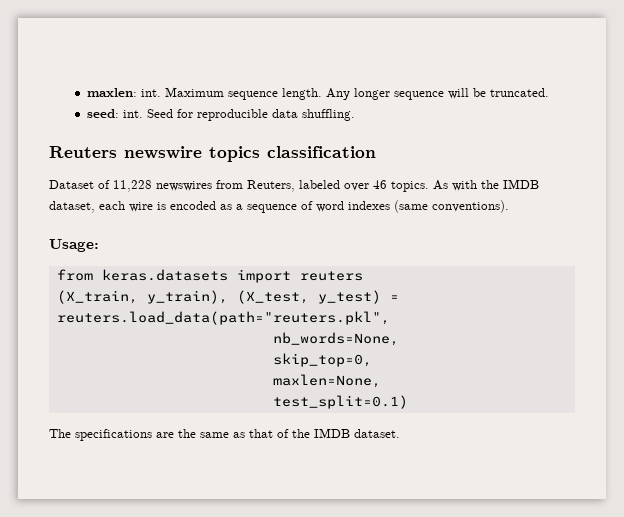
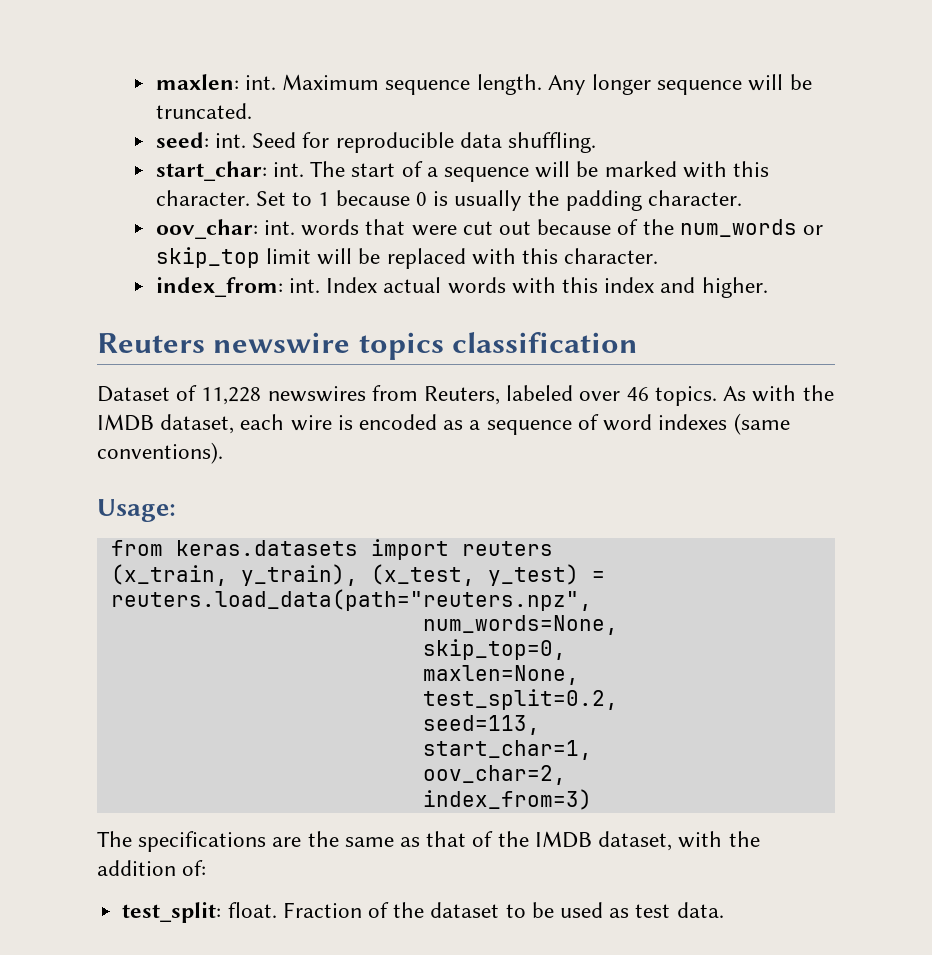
+ start_char: int. The start of a sequence will be marked with this character. Set to 1 because 0 is usually the padding character.
+ oov_char: int. words that were cut out because of the num_words or skip_top limit will be replaced with this character.
+ index_from: int. Index actual words with this index and higher.
- (X_train, y_train), (X_test, y_test) = reuters.load_data(path="reuters.pkl",
- nb_words=None,
+ (x_train, y_train), (x_test, y_test) = reuters.load_data(path="reuters.npz",
+ num_words=None,
  skip_top=0,
  maxlen=None,
- test_split=0.1)
+ test_split=0.2,
+ seed=113,
+ start_char=1,
+ oov_char=2,
+ index_from=3)
- The specifications are the same as that of the IMDB dataset.
+ The specifications are the same as that of the IMDB dataset, with the addition of:
+ test_split: float. Fraction of the dataset to be used as test data.

